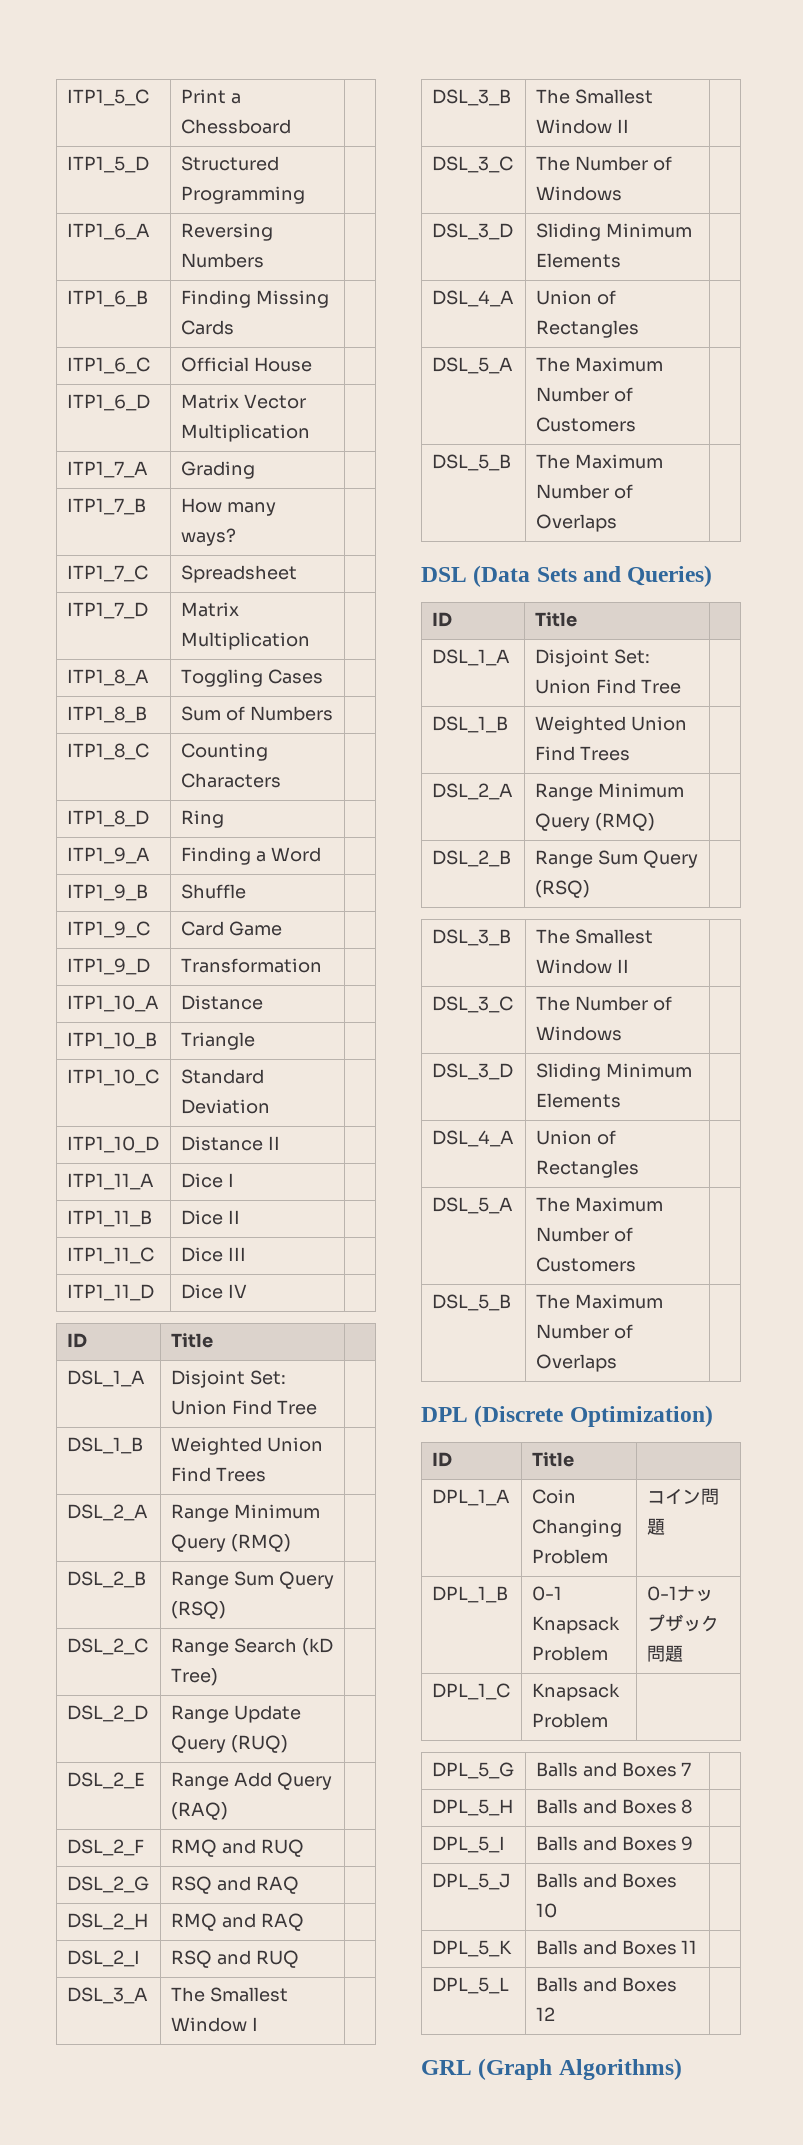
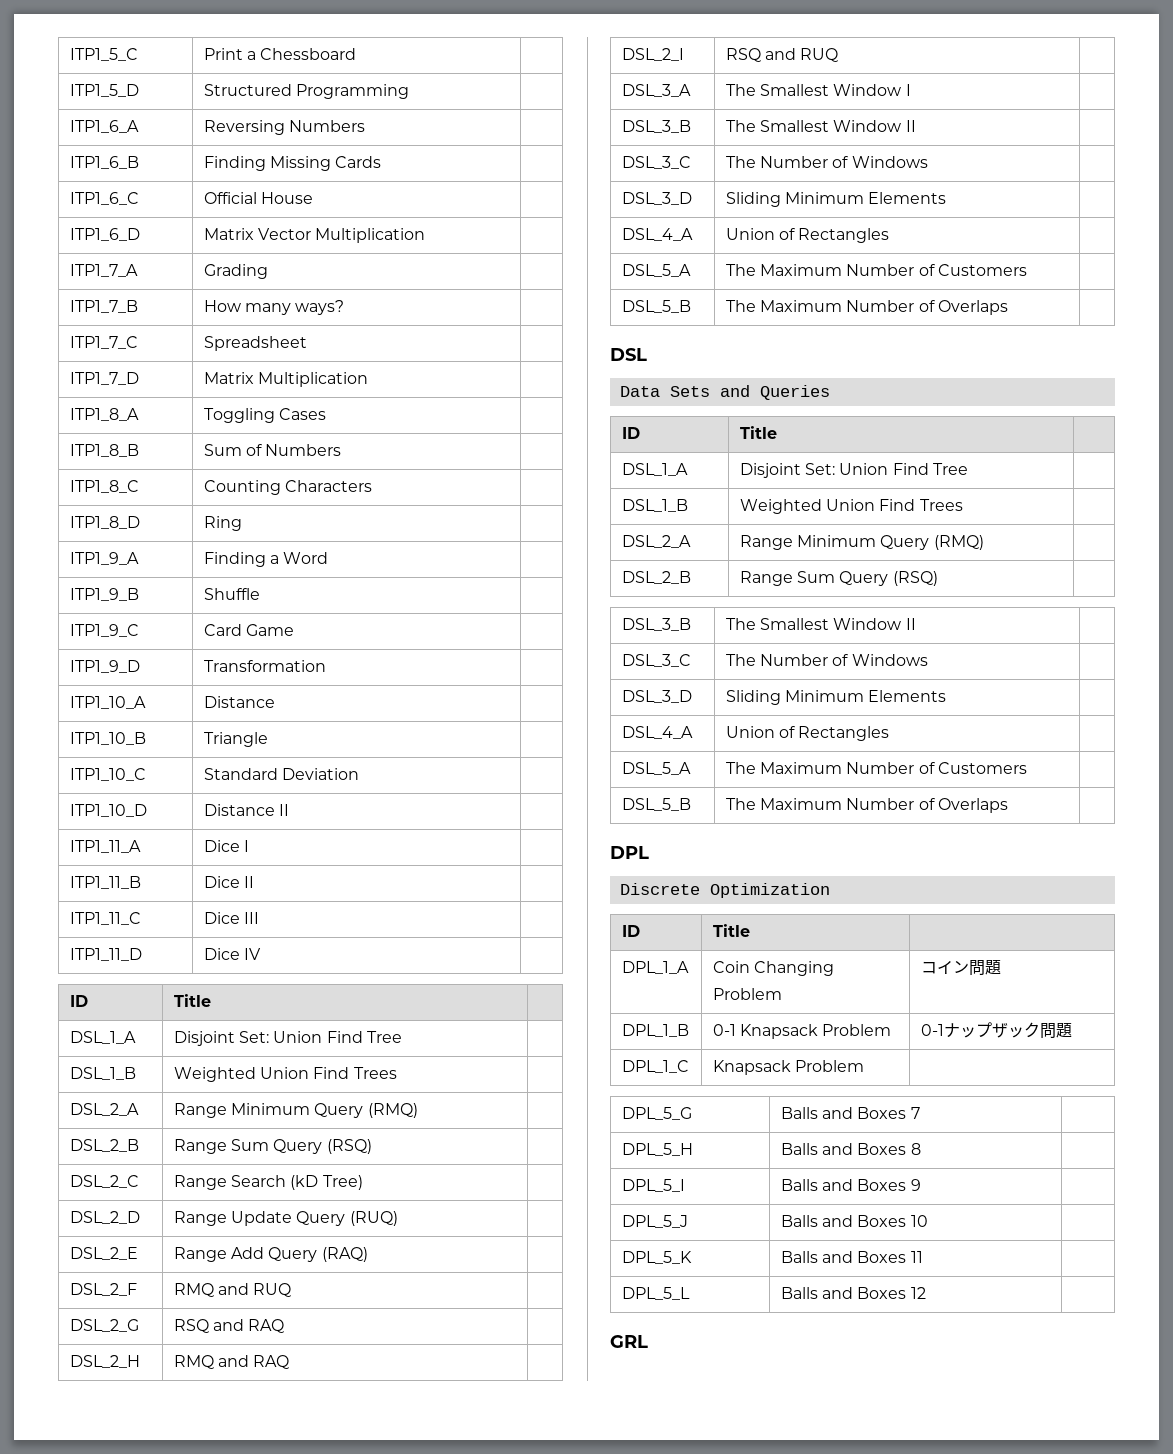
- DSL (Data Sets and Queries)
+ DSL
+ Data Sets and Queries
- DPL (Discrete Optimization)
+ DPL
+ Discrete Optimization
- GRL (Graph Algorithms)
+ GRL

